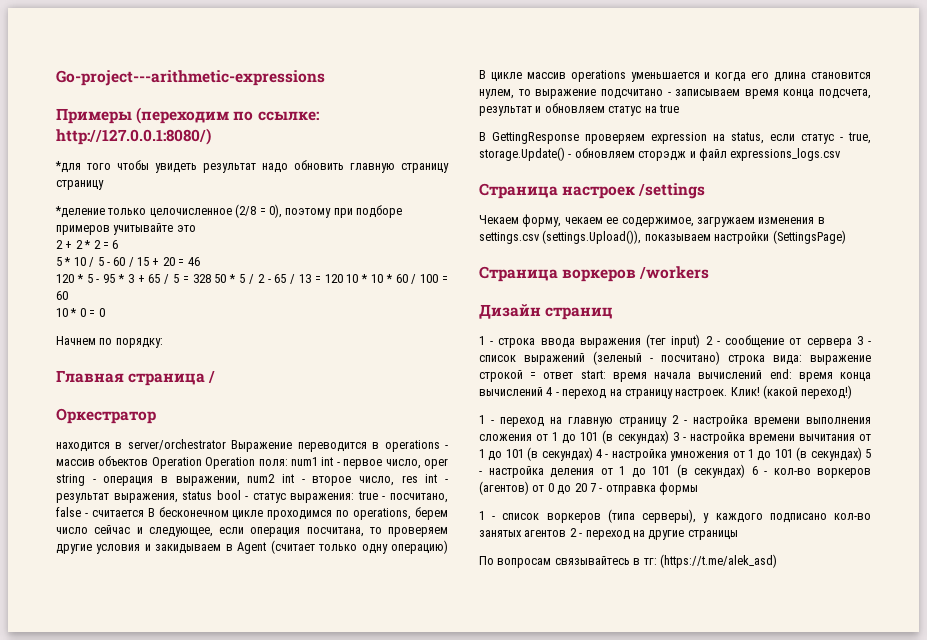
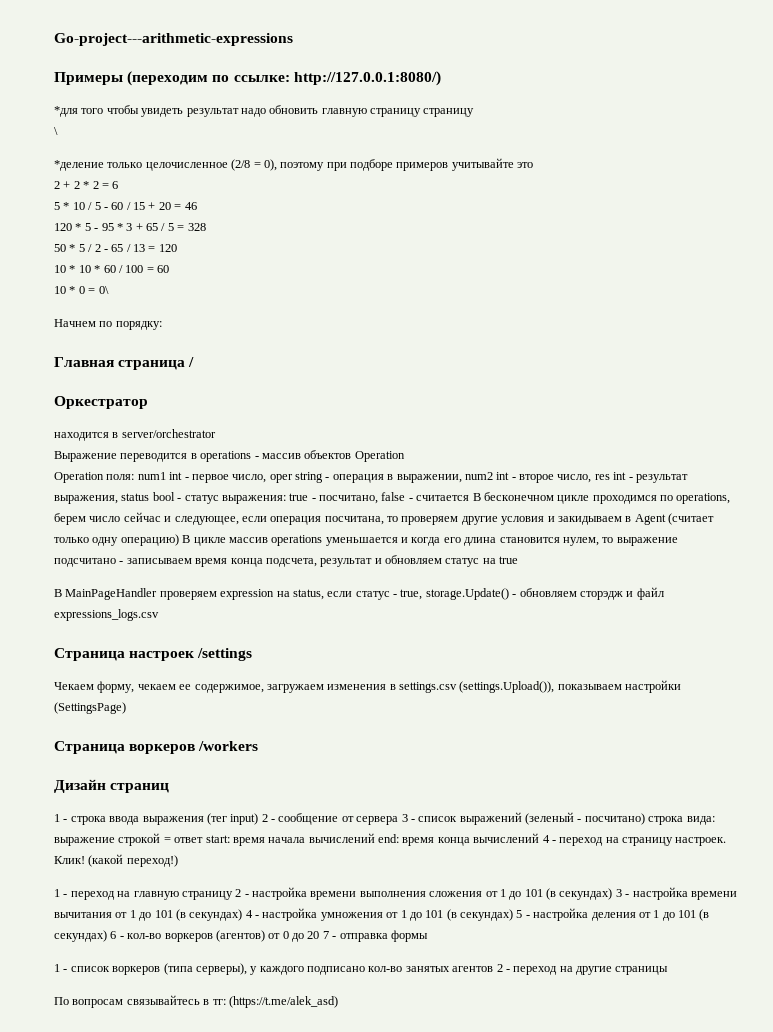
+ \
- 120 * 5 - 95 * 3 + 65 / 5 = 328 50 * 5 / 2 - 65 / 13 = 120 10 * 10 * 60 / 100 = 60
+ 120 * 5 - 95 * 3 + 65 / 5 = 328
+ 50 * 5 / 2 - 65 / 13 = 120
+ 10 * 10 * 60 / 100 = 60
- 10 * 0 = 0
+ 10 * 0 = 0\
- находится в server/orchestrator Выражение переводится в operations - массив объектов Operation Operation поля:
+ находится в server/orchestrator
+ Выражение переводится в operations - массив объектов Operation
+ Operation поля:
- В GettingResponse проверяем expression на status, если статус - true, storage.Update() - обновляем сторэдж и файл expressions_logs.csv
+ В MainPageHandler проверяем expression на status, если статус - true, storage.Update() - обновляем сторэдж и файл expressions_logs.csv

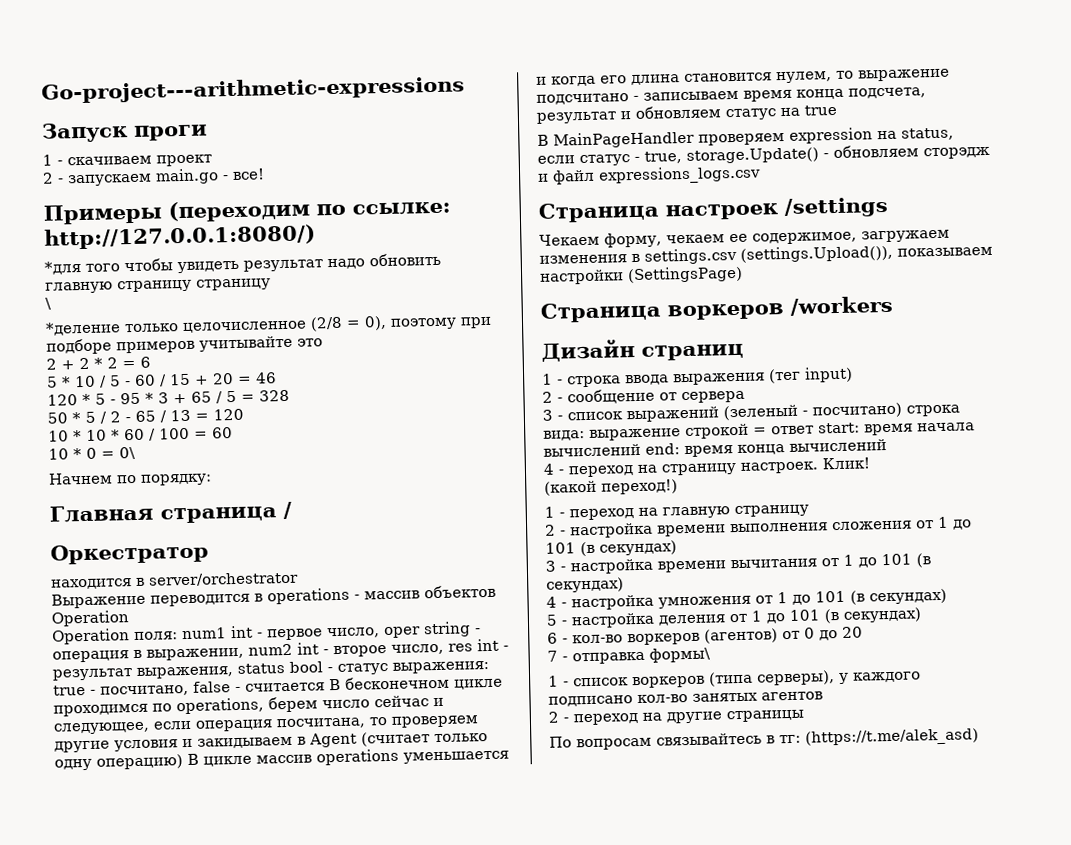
+ Запуск проги
+ 1 - скачиваем проект
+ 2 - запускаем main.go - все!
- 1 - строка ввода выражения (тег input) 2 - сообщение от сервера 3 - список выражений (зеленый - посчитано) строка вида: выражение строкой = ответ start: время начала вычислений end: время конца вычислений 4 - переход на страницу настроек.
+ 1 - строка ввода выражения (тег input)
+ 2 - сообщение от сервера
+ 3 - список выражений (зеленый - посчитано) строка вида: выражение строкой = ответ start: время начала вычислений end: время конца вычислений
+ 4 - переход на страницу настроек.
- Клик! (какой переход!)
+ Клик!
+ (какой переход!)
- 1 - переход на главную страницу 2 - настройка времени выполнения сложения от 1 до 101 (в секундах) 3 - настройка времени вычитания от 1 до 101 (в секундах) 4 - настройка умножения от 1 до 101 (в секундах) 5 - настройка деления от 1 до 101 (в секундах) 6 - кол-во воркеров (агентов) от 0 до 20 7 - отправка формы
+ 1 - переход на главную страницу
+ 2 - настройка времени выполнения сложения от 1 до 101 (в секундах)
+ 3 - настройка времени вычитания от 1 до 101 (в секундах)
+ 4 - настройка умножения от 1 до 101 (в секундах)
+ 5 - настройка деления от 1 до 101 (в секундах)
+ 6 - кол-во воркеров (агентов) от 0 до 20
+ 7 - отправка формы\
- 1 - список воркеров (типа серверы), у каждого подписано кол-во занятых агентов 2 - переход на другие страницы
+ 1 - список воркеров (типа серверы), у каждого подписано кол-во занятых агентов
+ 2 - переход на другие страницы

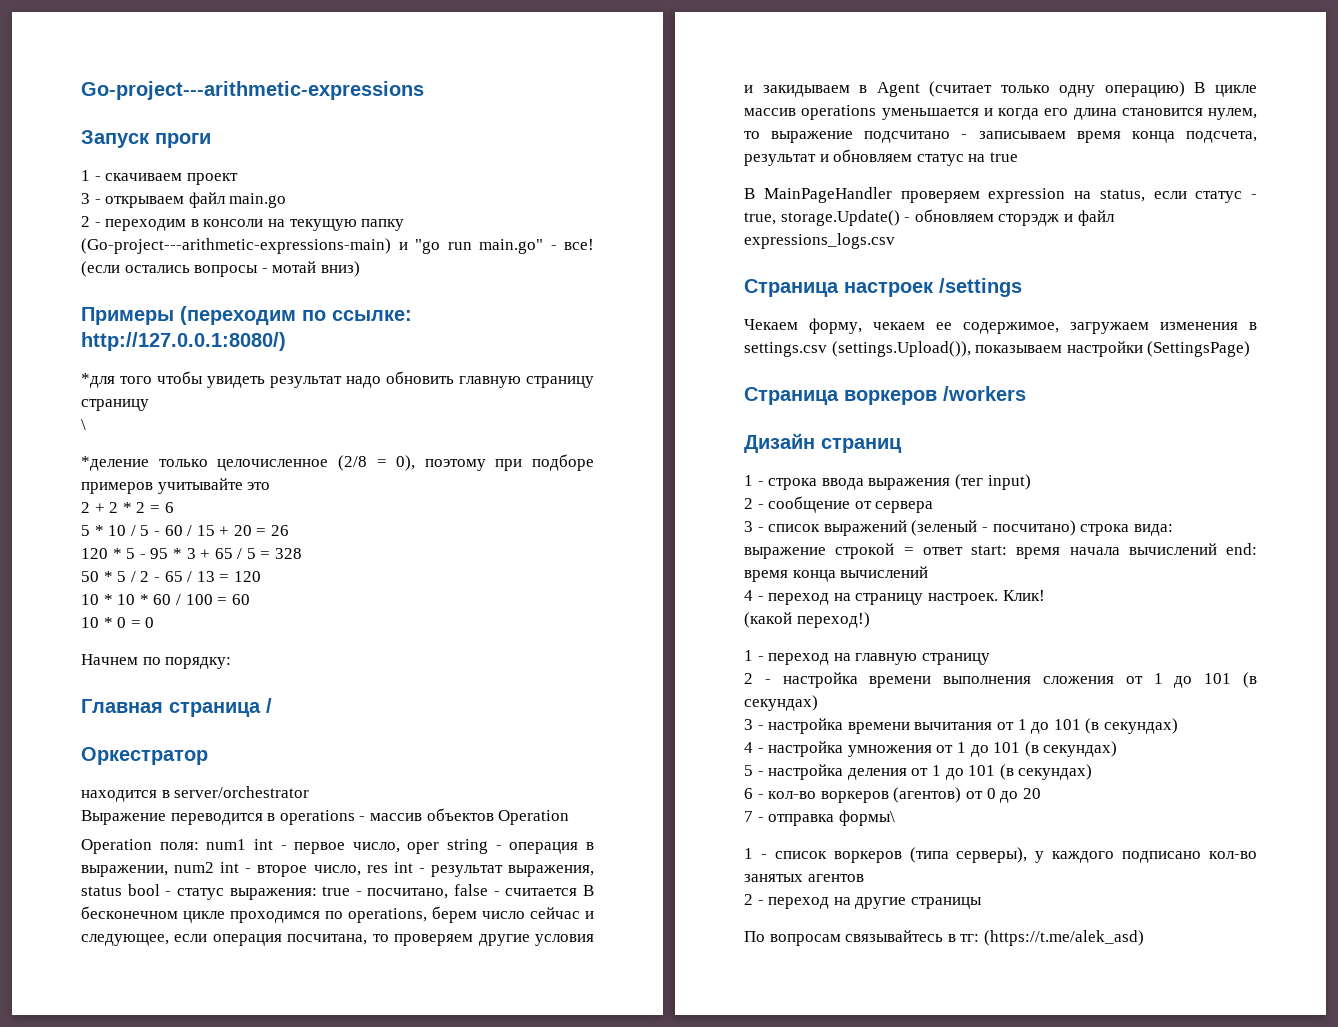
- 2 - запускаем main.go - все!
+ 3 - открываем файл main.go
+ 2 - переходим в консоли на текущую папку (Go-project---arithmetic-expressions-main) и "go run main.go" - все! (если остались вопросы - мотай вниз)
- 5 * 10 / 5 - 60 / 15 + 20 = 46
+ 5 * 10 / 5 - 60 / 15 + 20 = 26
- 10 * 0 = 0\
+ 10 * 0 = 0

